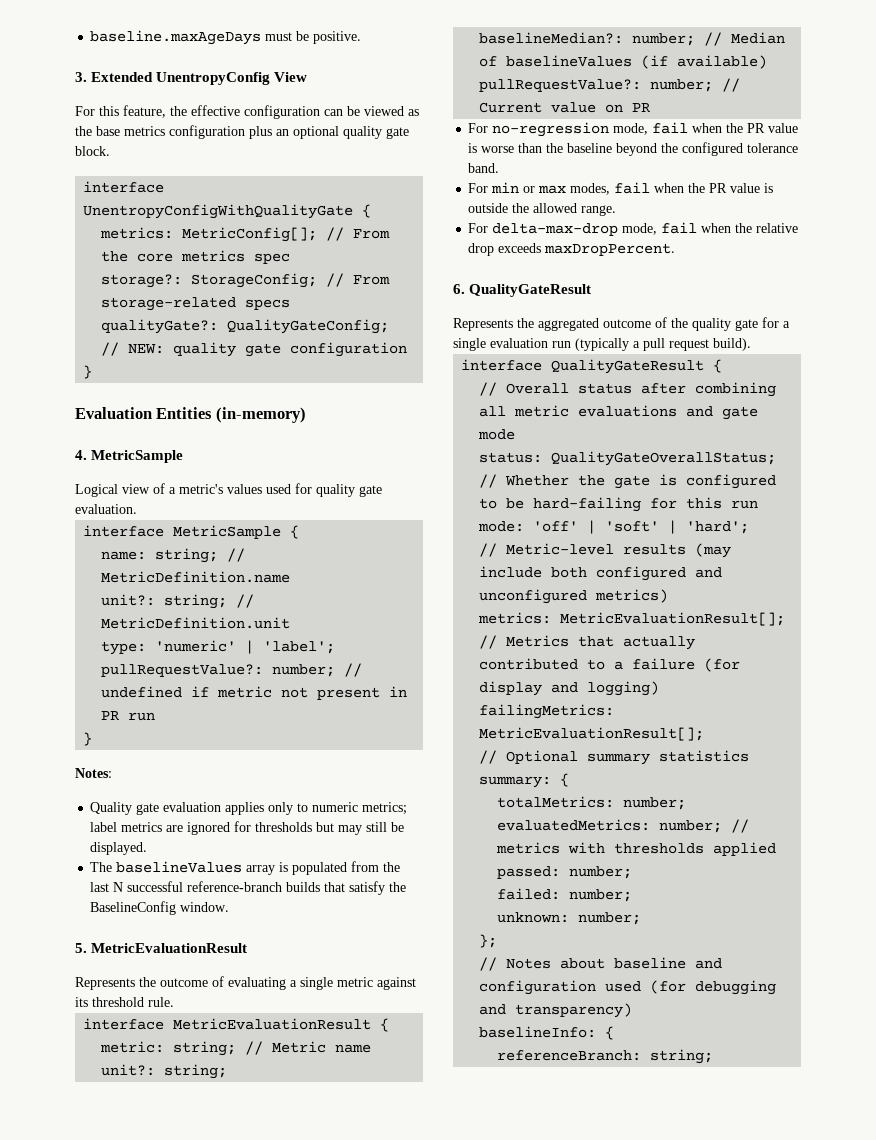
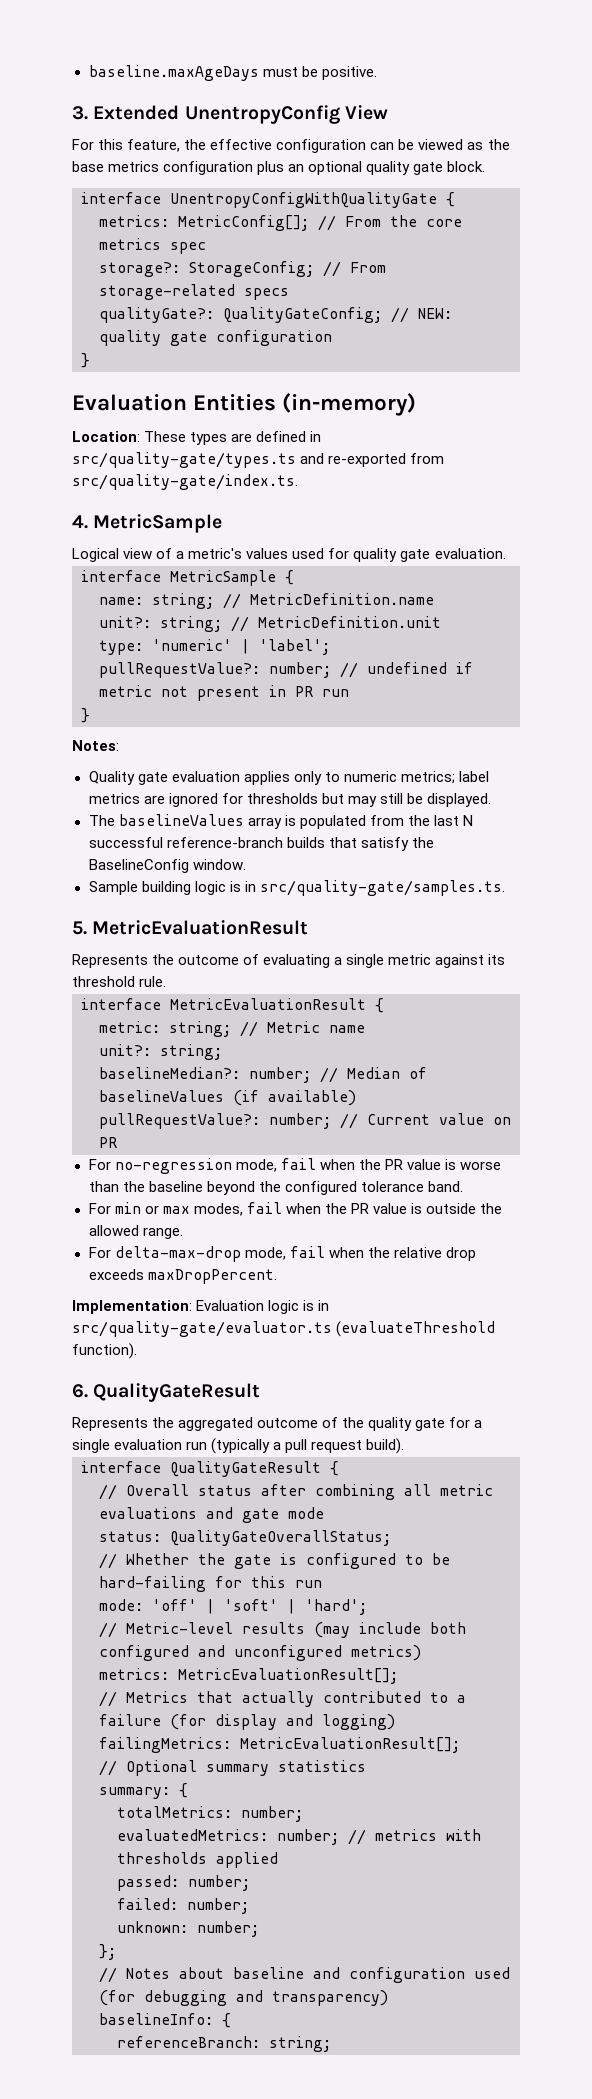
+ Location: These types are defined in src/quality-gate/types.ts and re-exported from src/quality-gate/index.ts.
+ Sample building logic is in src/quality-gate/samples.ts.
+ Implementation: Evaluation logic is in src/quality-gate/evaluator.ts (evaluateThreshold function).

